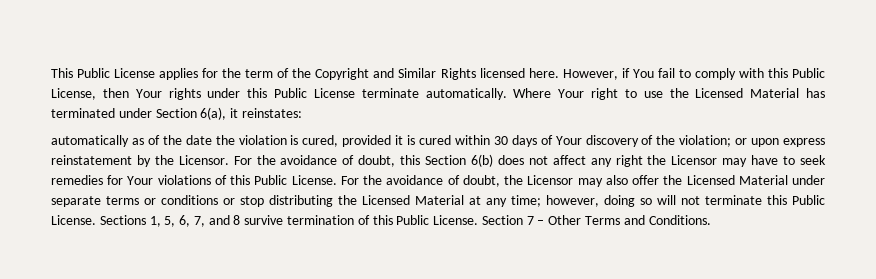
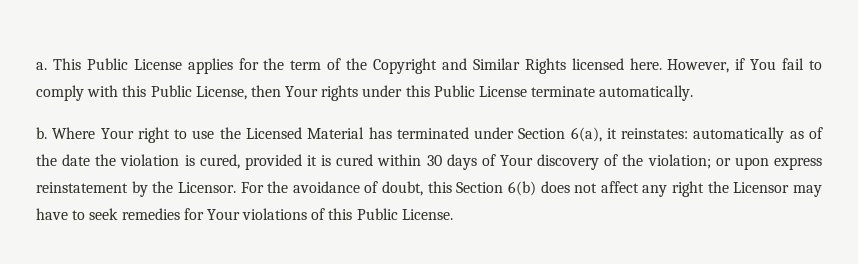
+ a.
- However, if You fail to comply with this Public License, then Your rights under this Public License terminate automatically. Where Your right to use the Licensed Material has terminated under Section 6(a), it reinstates:
- automatically as of the date the violation is cured, provided it is cured within 30 days of Your discovery of the violation;
+ However, if You fail to comply with this Public License, then Your rights under this Public License terminate automatically.
+ b. Where Your right to use the Licensed Material has terminated under Section 6(a), it reinstates: automatically as of the date the violation is cured, provided it is cured within 30 days of Your discovery of the violation;
- For the avoidance of doubt, the Licensor may also offer the Licensed Material under separate terms or conditions or stop distributing the Licensed Material at any time; however, doing so will not terminate this Public License. Sections 1, 5, 6, 7, and 8 survive termination of this Public License. Section 7 – Other Terms and Conditions.

